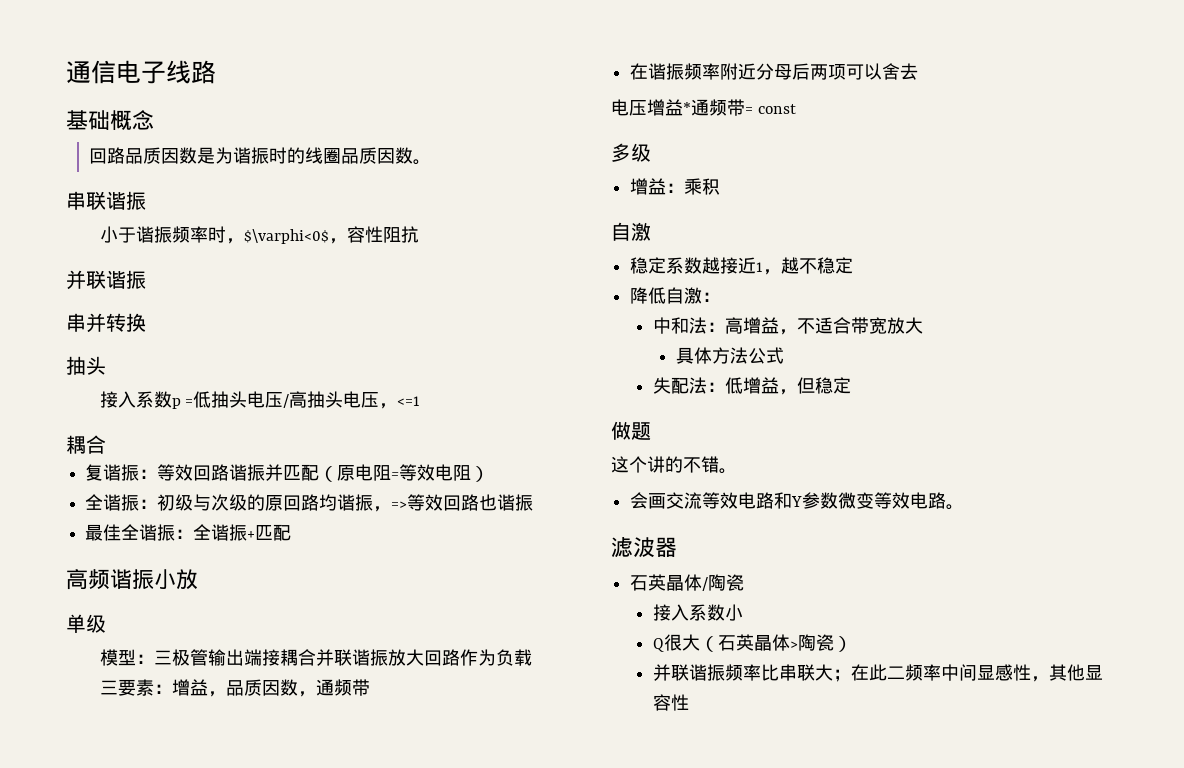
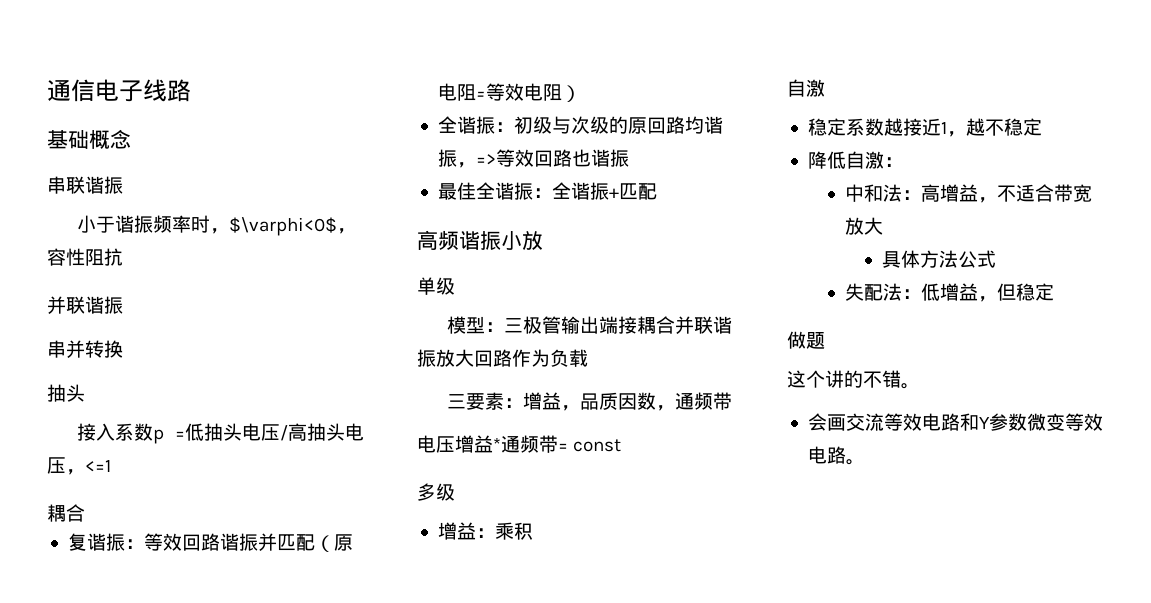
- 回路品质因数是为谐振时的线圈品质因数。
- 在谐振频率附近分母后两项可以舍去
- 滤波器
- 石英晶体/陶瓷
- 接入系数小
- Q很大（石英晶体>陶瓷）
- 并联谐振频率比串联大；在此二频率中间显感性，其他显容性

